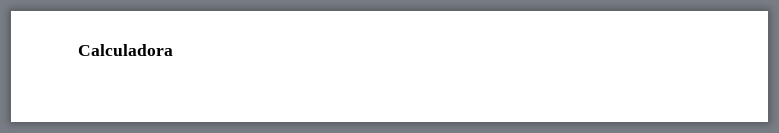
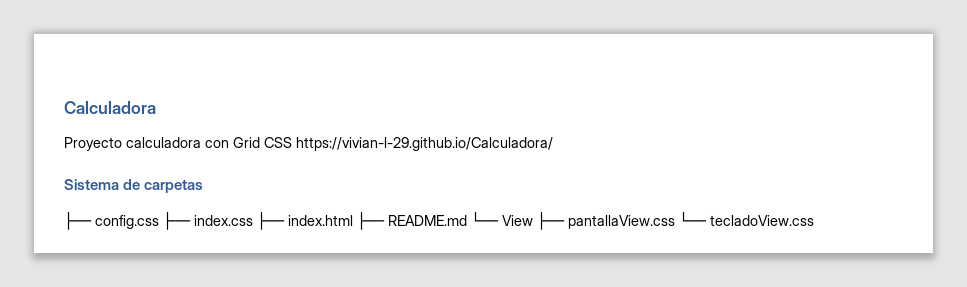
+ Proyecto calculadora con Grid CSS https://vivian-l-29.github.io/Calculadora/
+ Sistema de carpetas
+ ├── config.css ├── index.css ├── index.html ├── README.md └── View ├── pantallaView.css └── tecladoView.css

